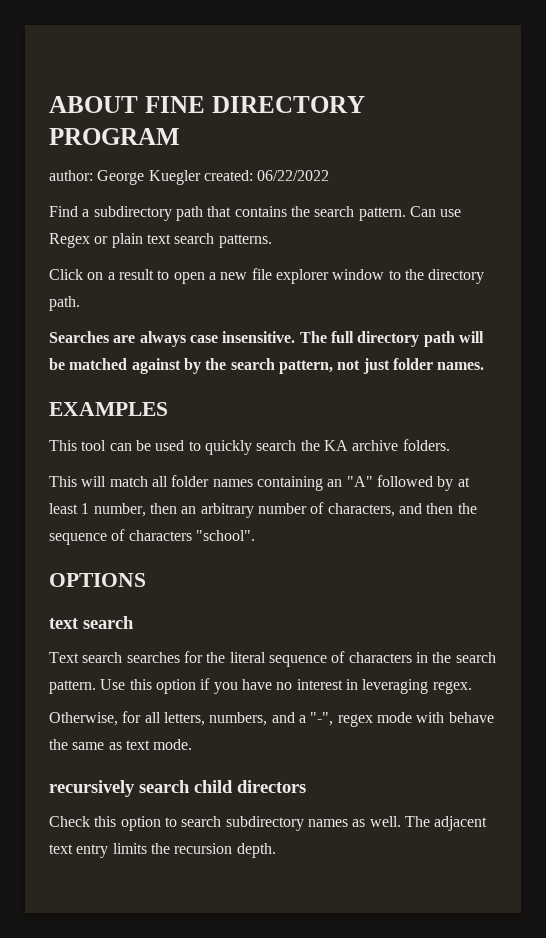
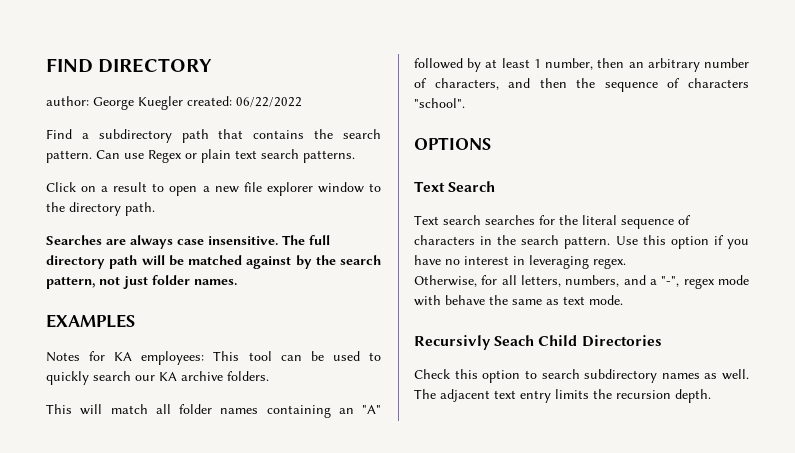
- ABOUT FINE DIRECTORY PROGRAM
+ FIND DIRECTORY
- This tool can be used to quickly search the KA archive folders.
+ Notes for KA employees: This tool can be used to quickly search our KA archive folders.
  OPTIONS
- text search
+ Text Search
- recursively search child directors
+ Recursivly Seach Child Directories

